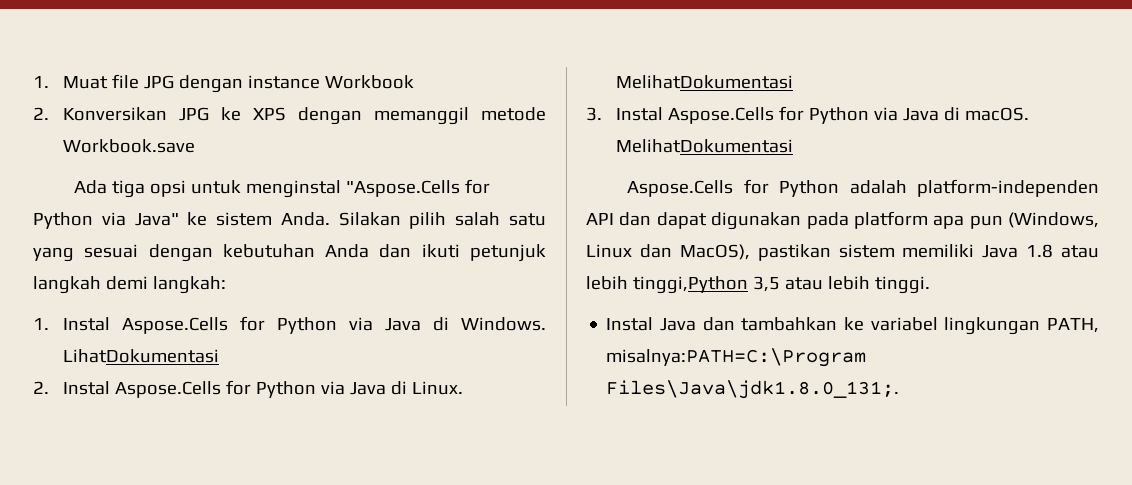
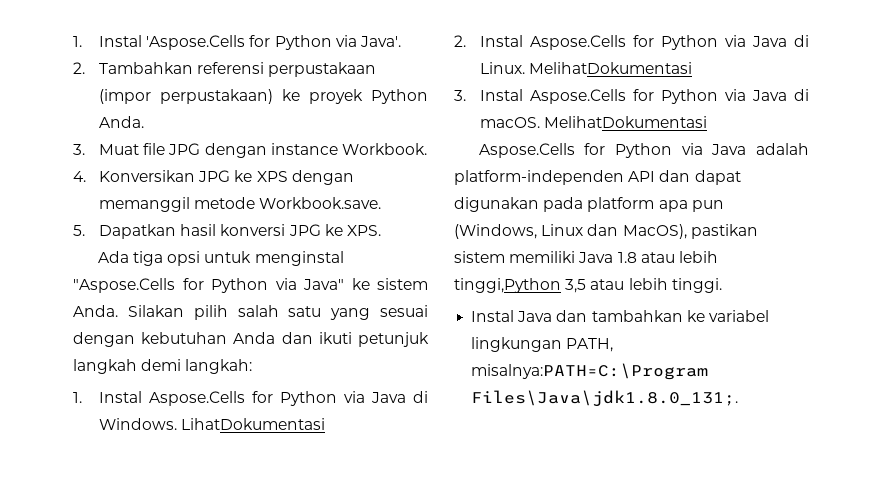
- 1. Muat file JPG dengan instance Workbook
- 2. Konversikan JPG ke XPS dengan memanggil metode Workbook.save
+ 1. Instal 'Aspose.Cells for Python via Java'.
+ 2. Tambahkan referensi perpustakaan (impor perpustakaan) ke proyek Python Anda.
+ 3. Muat file JPG dengan instance Workbook.
+ 4. Konversikan JPG ke XPS dengan memanggil metode Workbook.save.
+ 5. Dapatkan hasil konversi JPG ke XPS.
- Aspose.Cells for Python adalah platform-independen API dan dapat digunakan pada platform apa pun (Windows, Linux dan MacOS), pastikan sistem memiliki Java 1.8 atau lebih tinggi,Python 3,5 atau lebih tinggi.
+ Aspose.Cells for Python via Java adalah platform-independen API dan dapat digunakan pada platform apa pun (Windows, Linux dan MacOS), pastikan sistem memiliki Java 1.8 atau lebih tinggi,Python 3,5 atau lebih tinggi.

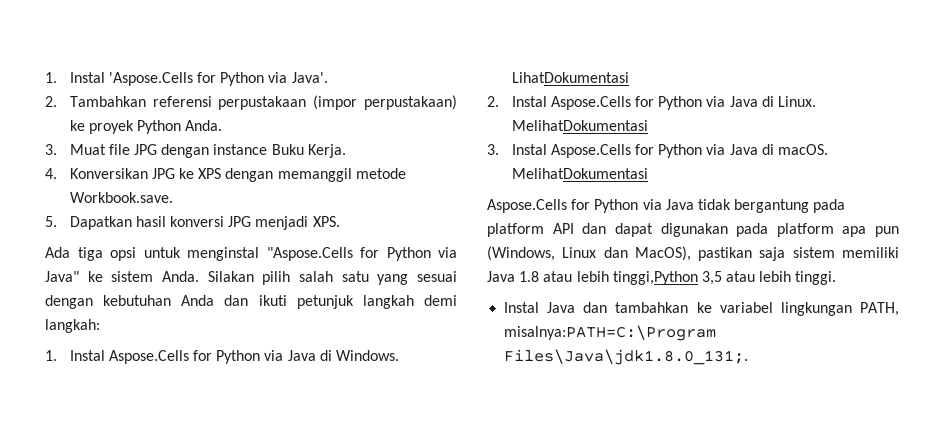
- 3. Muat file JPG dengan instance Workbook.
+ 3. Muat file JPG dengan instance Buku Kerja.
- 5. Dapatkan hasil konversi JPG ke XPS.
+ 5. Dapatkan hasil konversi JPG menjadi XPS.
- Aspose.Cells for Python via Java adalah platform-independen API dan dapat digunakan pada platform apa pun (Windows, Linux dan MacOS), pastikan sistem memiliki Java 1.8 atau lebih tinggi,Python 3,5 atau lebih tinggi.
+ Aspose.Cells for Python via Java tidak bergantung pada platform API dan dapat digunakan pada platform apa pun (Windows, Linux dan MacOS), pastikan saja sistem memiliki Java 1.8 atau lebih tinggi,Python 3,5 atau lebih tinggi.

